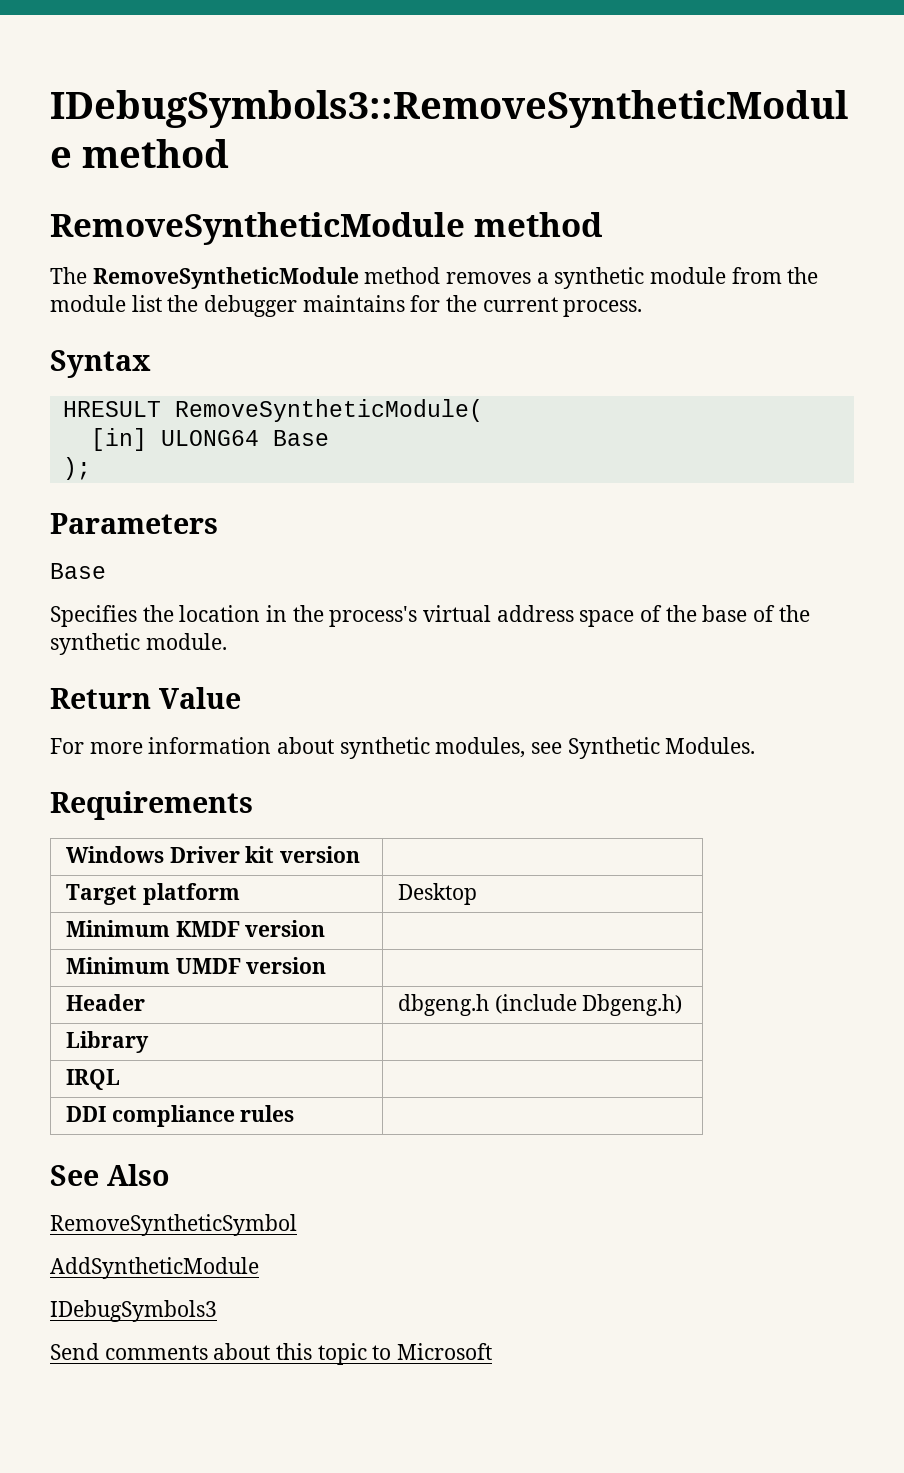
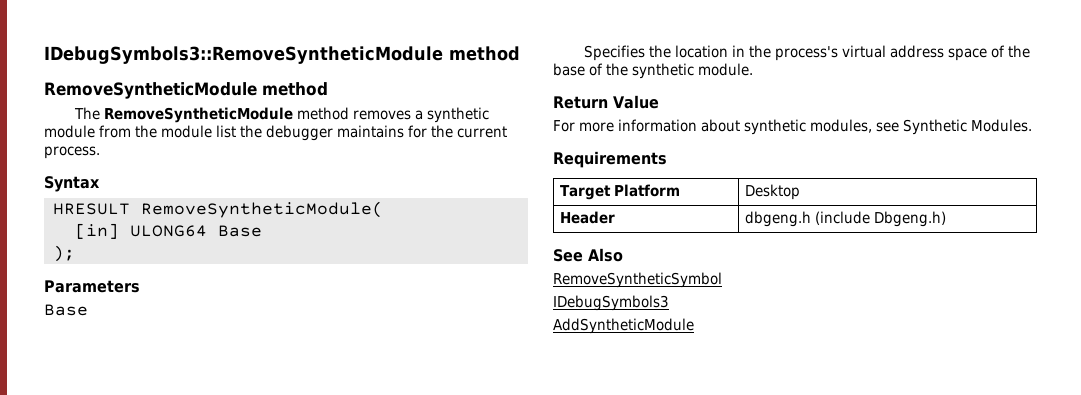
- Windows Driver kit version |
- Target platform | Desktop
+ Target Platform | Desktop
- Minimum KMDF version |
- Minimum UMDF version |
- Library |
- IRQL |
- DDI compliance rules |
- AddSyntheticModule
- Send comments about this topic to Microsoft
+ AddSyntheticModule

